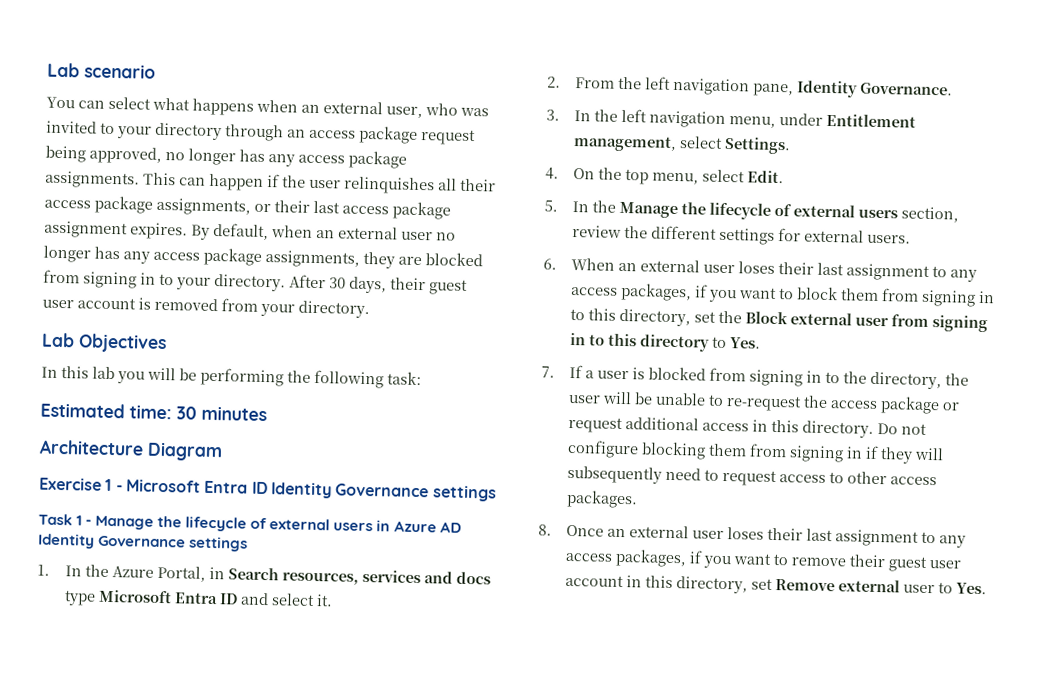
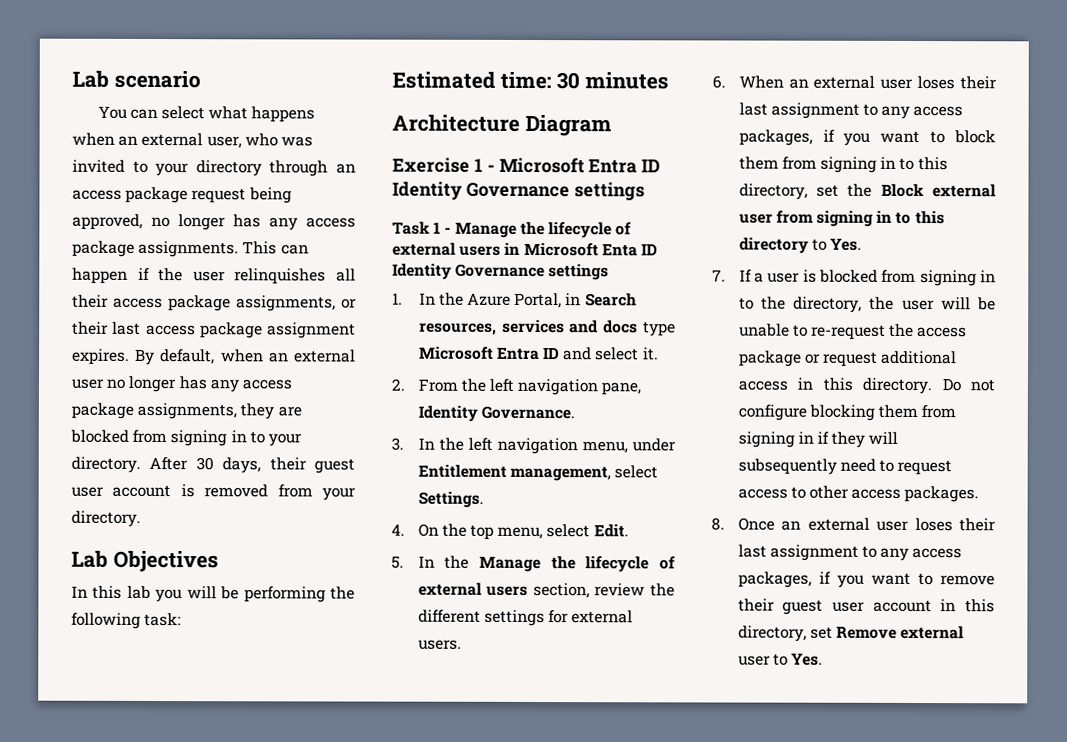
- Task 1 - Manage the lifecycle of external users in Azure AD Identity Governance settings
+ Task 1 - Manage the lifecycle of external users in Microsoft Enta ID Identity Governance settings

